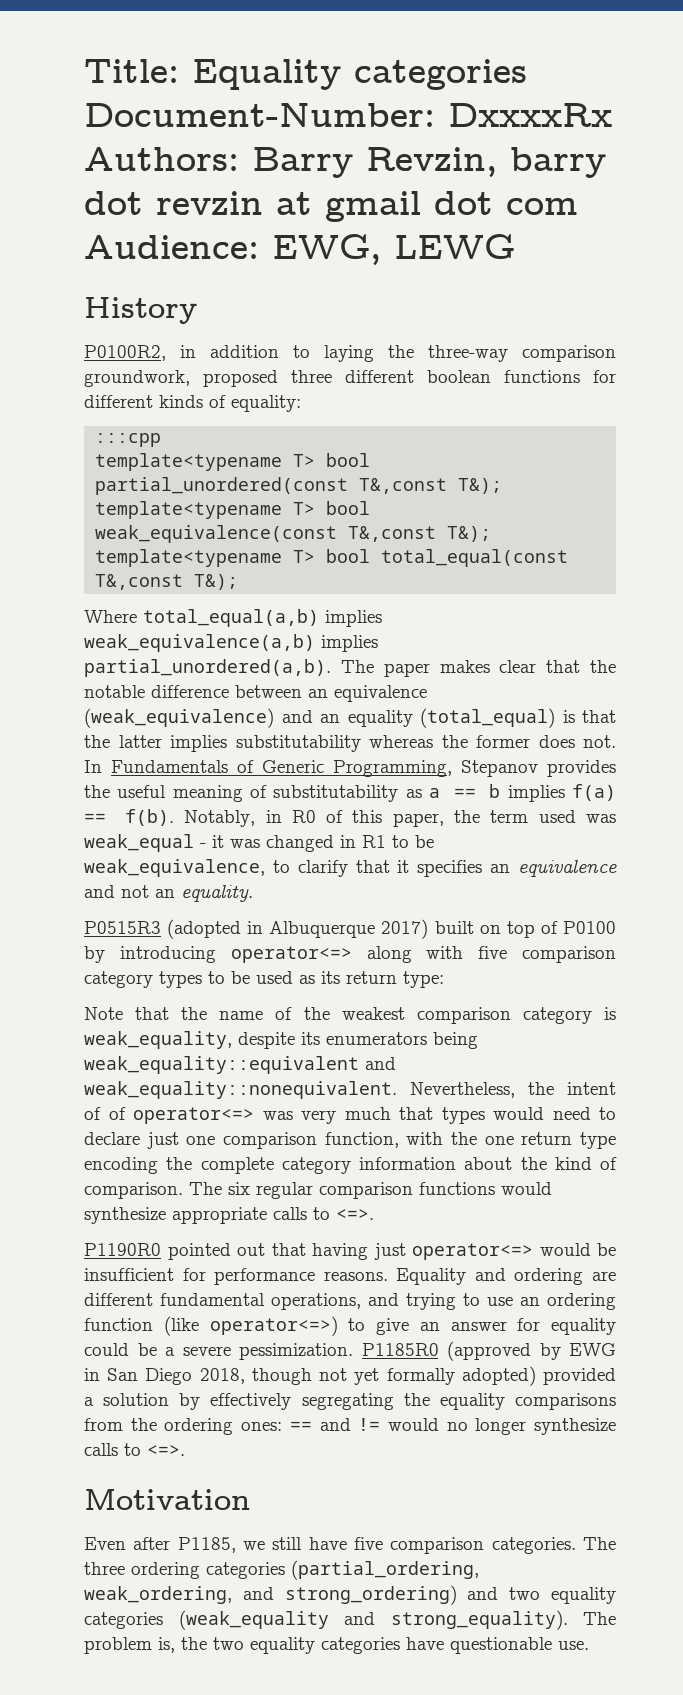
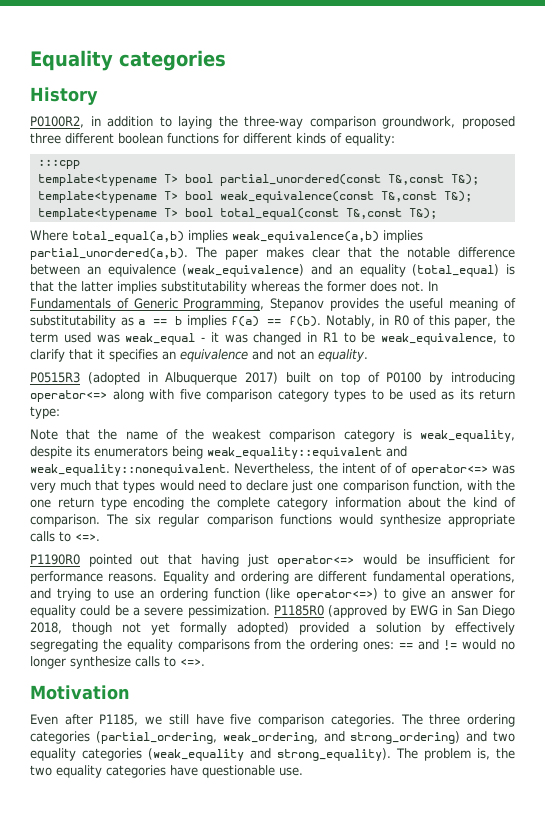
- Title: Equality categories Document-Number: DxxxxRx Authors: Barry Revzin, barry dot revzin at gmail dot com Audience: EWG, LEWG
+ Equality categories

